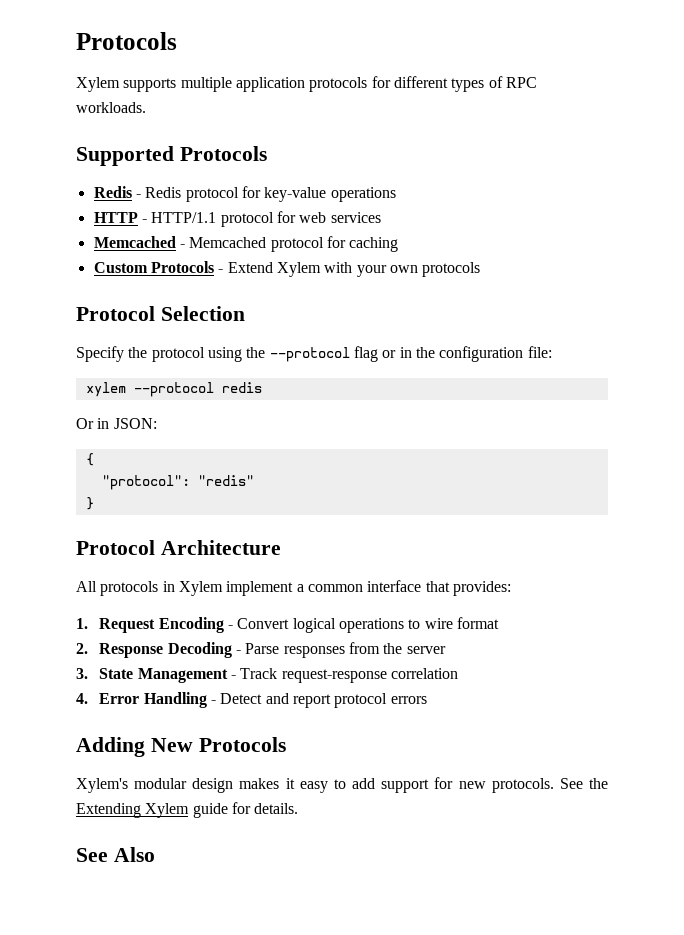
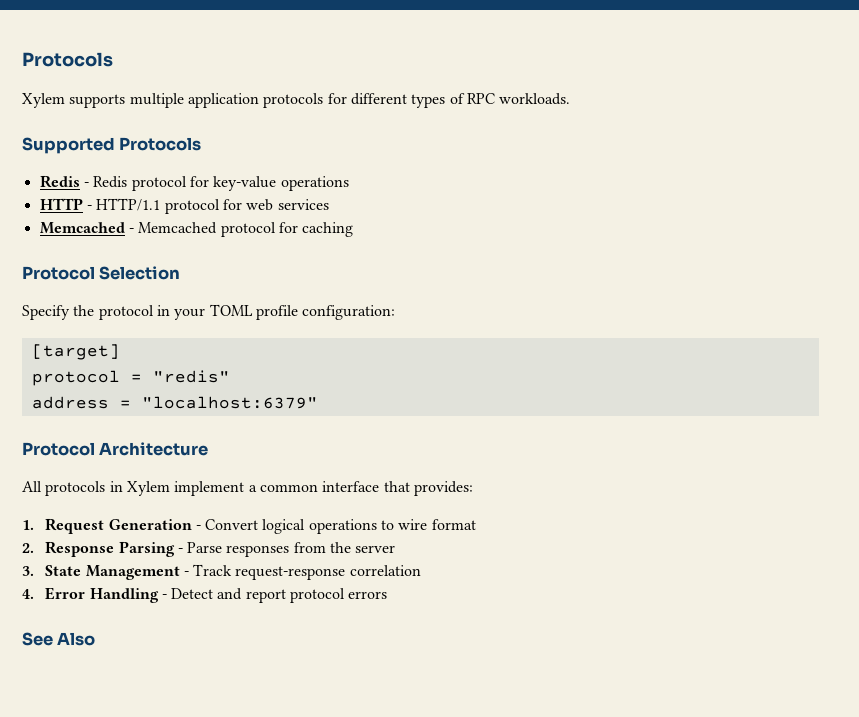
- Custom Protocols - Extend Xylem with your own protocols
- Specify the protocol using the --protocol flag or in the configuration file:
- xylem --protocol redis
- Or in JSON:
- {
- "protocol": "redis"
- }
+ Specify the protocol in your TOML profile configuration:
+ [target]
+ protocol = "redis"
+ address = "localhost:6379"
- 1. Request Encoding - Convert logical operations to wire format
+ 1. Request Generation - Convert logical operations to wire format
- 2. Response Decoding - Parse responses from the server
+ 2. Response Parsing - Parse responses from the server
- Adding New Protocols
- Xylem's modular design makes it easy to add support for new protocols. See the Extending Xylem guide for details.

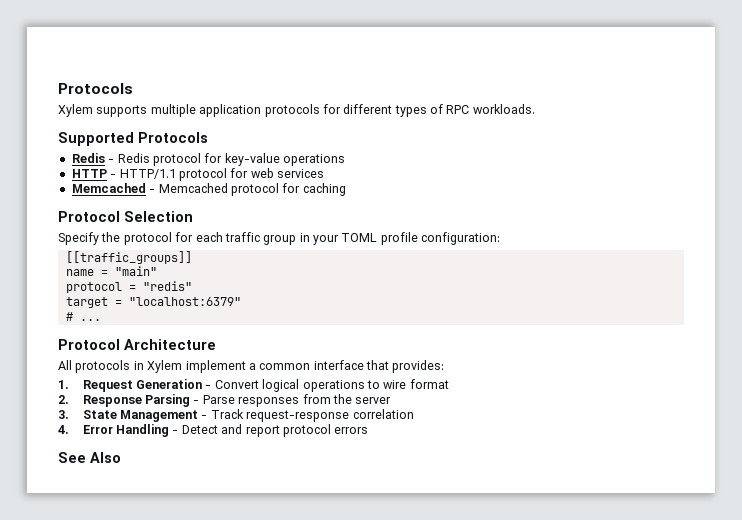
- Specify the protocol in your TOML profile configuration:
+ Specify the protocol for each traffic group in your TOML profile configuration:
- [target]
+ [[traffic_groups]]
+ name = "main"
- address = "localhost:6379"
+ target = "localhost:6379"
+ # ...

